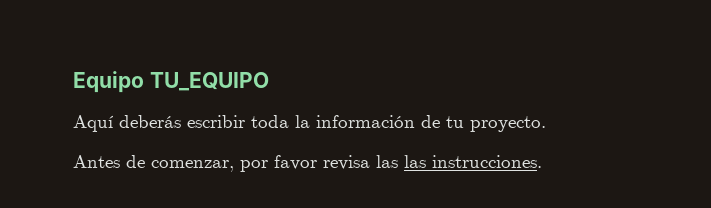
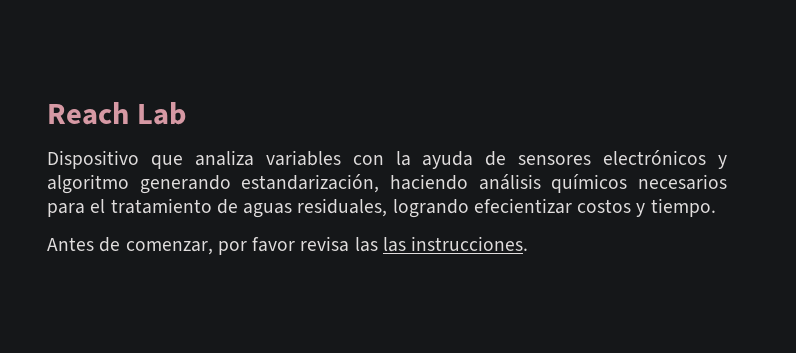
- Equipo TU_EQUIPO
- Aquí deberás escribir toda la información de tu proyecto.
+ Reach Lab
+ Dispositivo que analiza variables con la ayuda de sensores electrónicos y algoritmo generando estandarización, haciendo análisis químicos necesarios para el tratamiento de aguas residuales, logrando efecientizar costos y tiempo.

